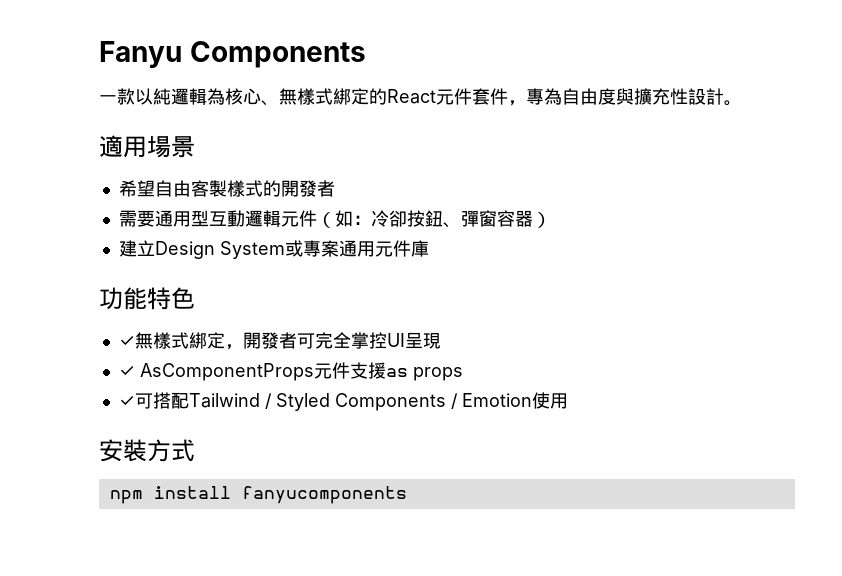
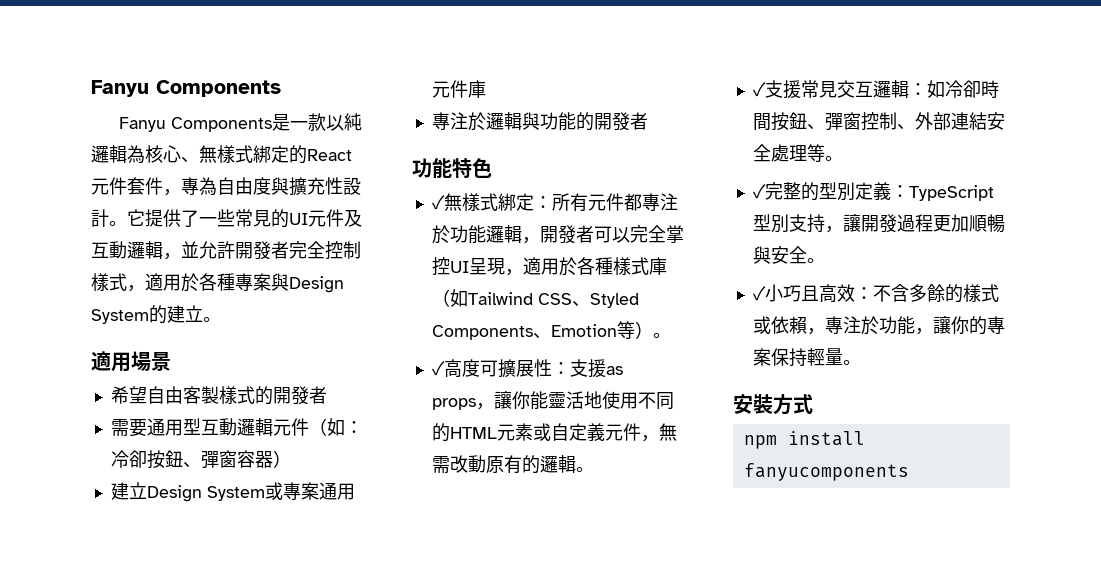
- 一款以純邏輯為核心、無樣式綁定的React元件套件，專為自由度與擴充性設計。
+ Fanyu Components是一款以純邏輯為核心、無樣式綁定的React元件套件，專為自由度與擴充性設計。它提供了一些常見的UI元件及互動邏輯，並允許開發者完全控制樣式，適用於各種專案與Design System的建立。
+ 專注於邏輯與功能的開發者
- ✓無樣式綁定，開發者可完全掌控UI呈現
- ✓ AsComponentProps元件支援as props
- ✓可搭配Tailwind / Styled Components / Emotion使用
+ ✓無樣式綁定：所有元件都專注於功能邏輯，開發者可以完全掌控UI呈現，適用於各種樣式庫（如Tailwind CSS、Styled Components、Emotion等）。
+ ✓高度可擴展性：支援as props，讓你能靈活地使用不同的HTML元素或自定義元件，無需改動原有的邏輯。
+ ✓支援常見交互邏輯：如冷卻時間按鈕、彈窗控制、外部連結安全處理等。
+ ✓完整的型別定義：TypeScript型別支持，讓開發過程更加順暢與安全。
+ ✓小巧且高效：不含多餘的樣式或依賴，專注於功能，讓你的專案保持輕量。

